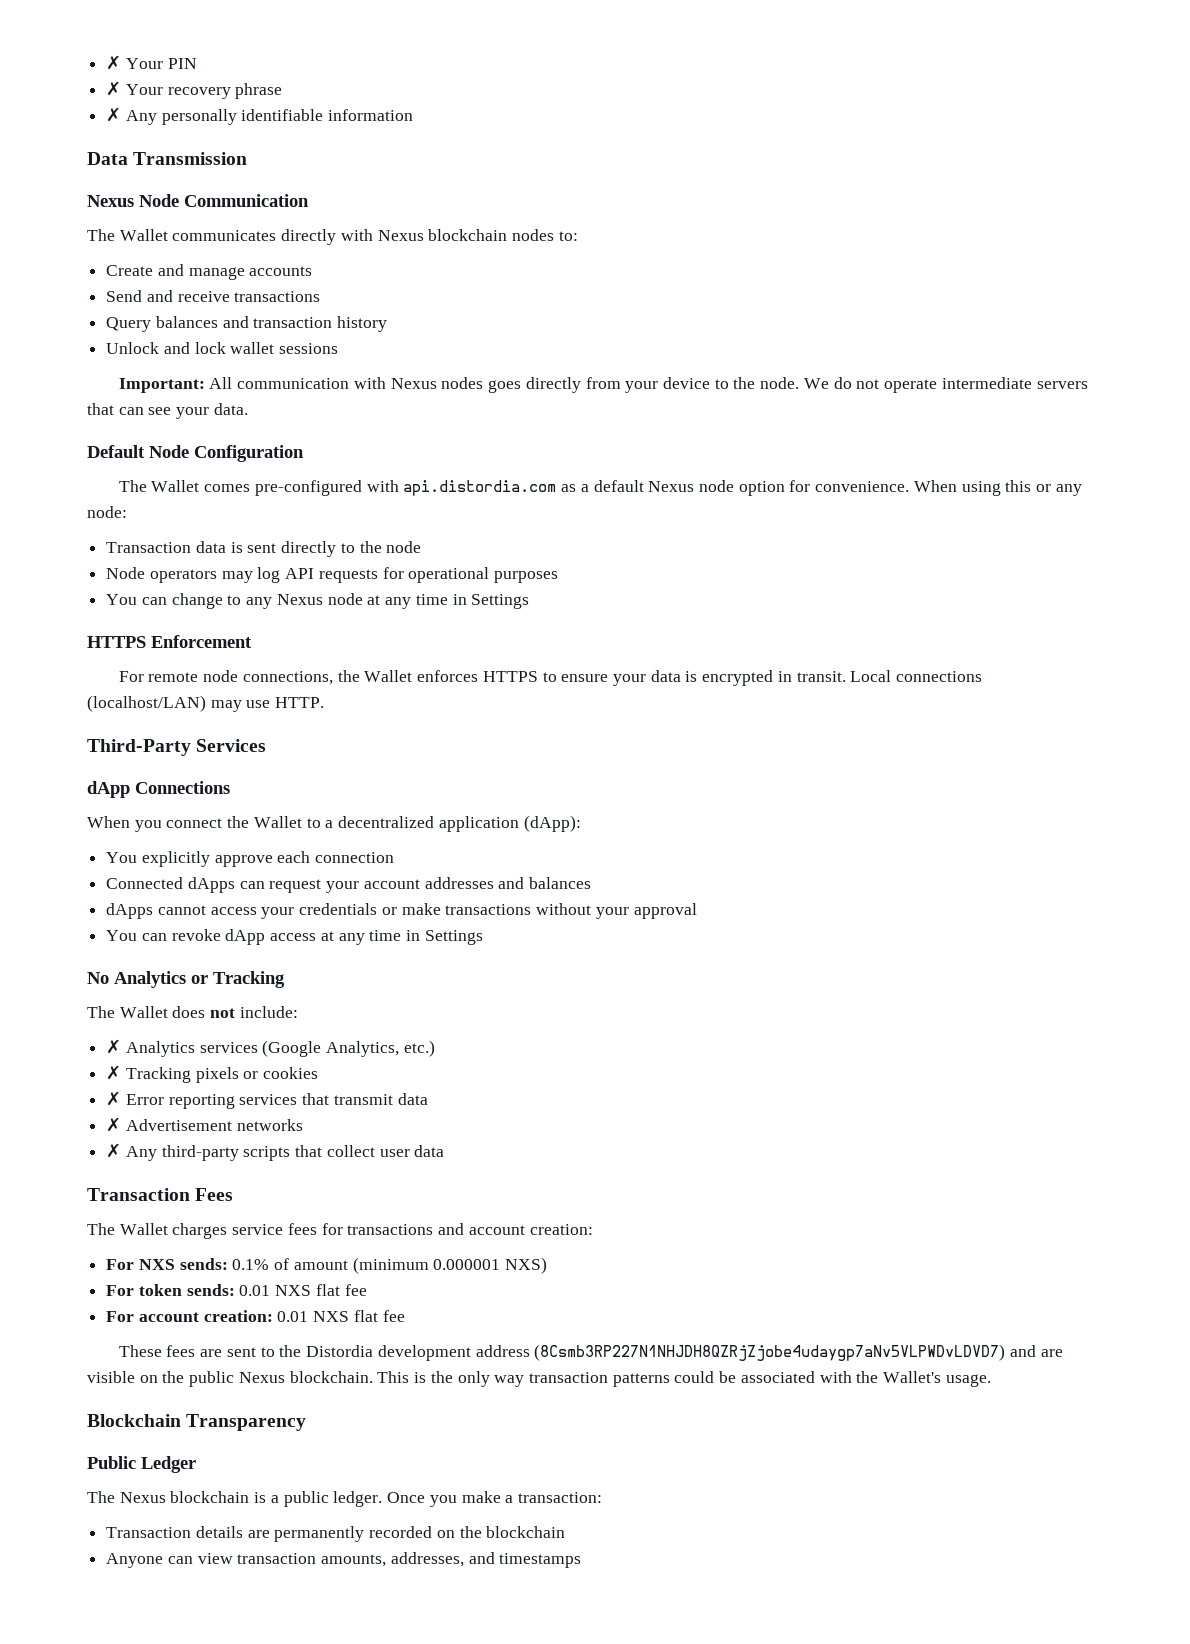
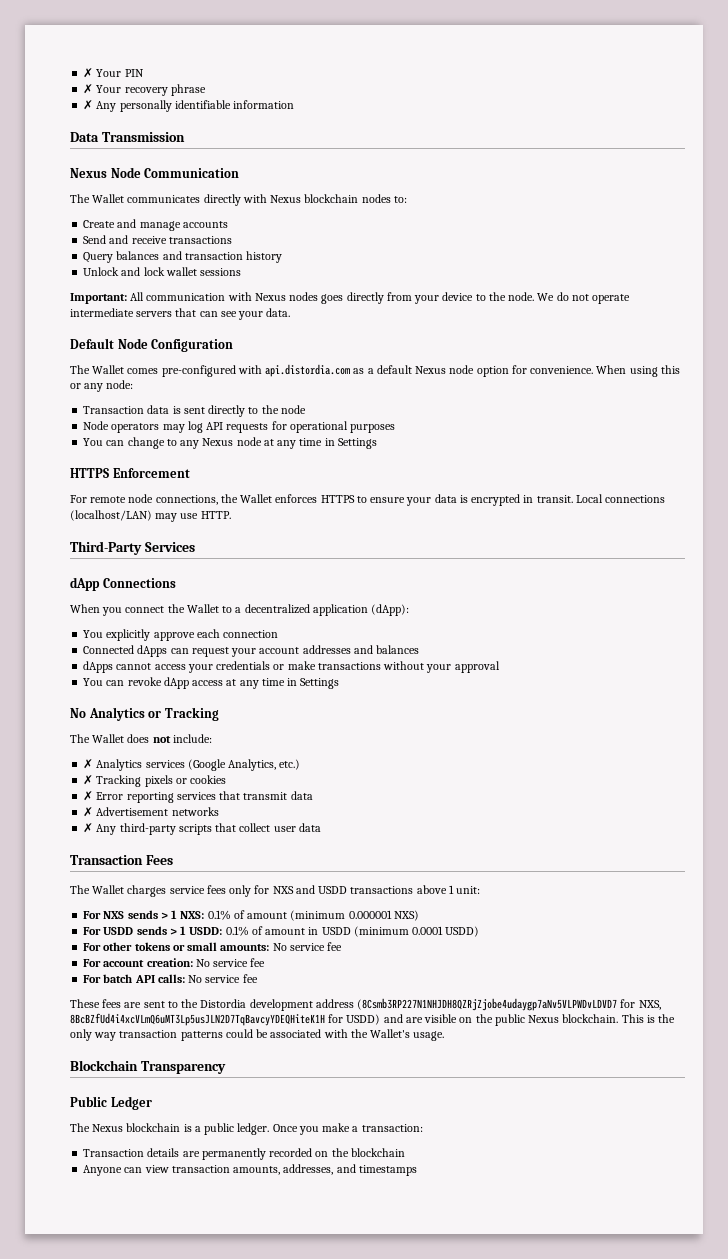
- The Wallet charges service fees for transactions and account creation:
- For NXS sends: 0.1% of amount (minimum 0.000001 NXS)
+ The Wallet charges service fees only for NXS and USDD transactions above 1 unit:
+ For NXS sends > 1 NXS: 0.1% of amount (minimum 0.000001 NXS)
- For token sends: 0.01 NXS flat fee
- For account creation: 0.01 NXS flat fee
+ For USDD sends > 1 USDD: 0.1% of amount in USDD (minimum 0.0001 USDD)
+ For other tokens or small amounts: No service fee
+ For account creation: No service fee
+ For batch API calls: No service fee
- These fees are sent to the Distordia development address (8Csmb3RP227N1NHJDH8QZRjZjobe4udaygp7aNv5VLPWDvLDVD7) and are visible on the public Nexus blockchain.
+ These fees are sent to the Distordia development address (8Csmb3RP227N1NHJDH8QZRjZjobe4udaygp7aNv5VLPWDvLDVD7 for NXS, 8BcBZfUd4i4xcVLmQ6uMT3Lp5usJLN2D7TqBavcyYDEQHiteK1H for USDD) and are visible on the public Nexus blockchain.

